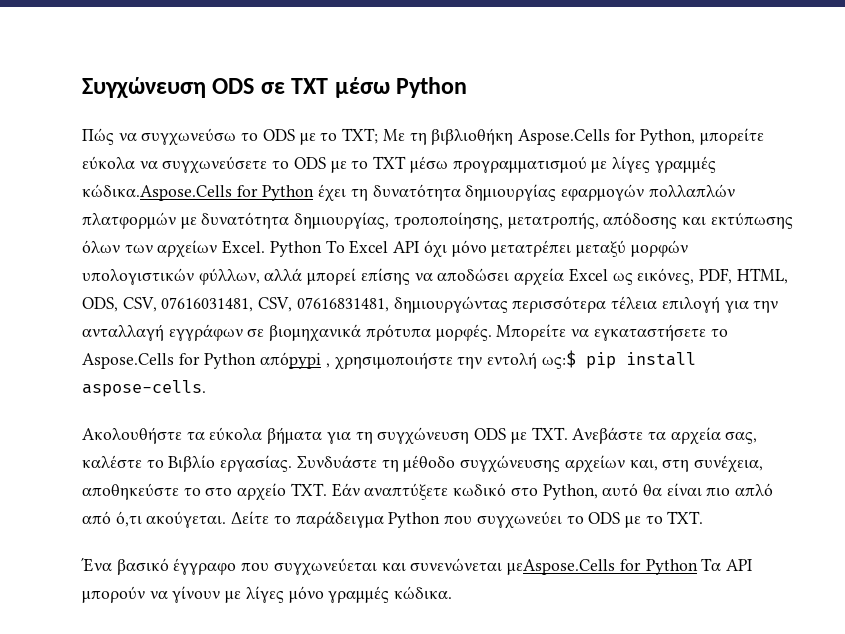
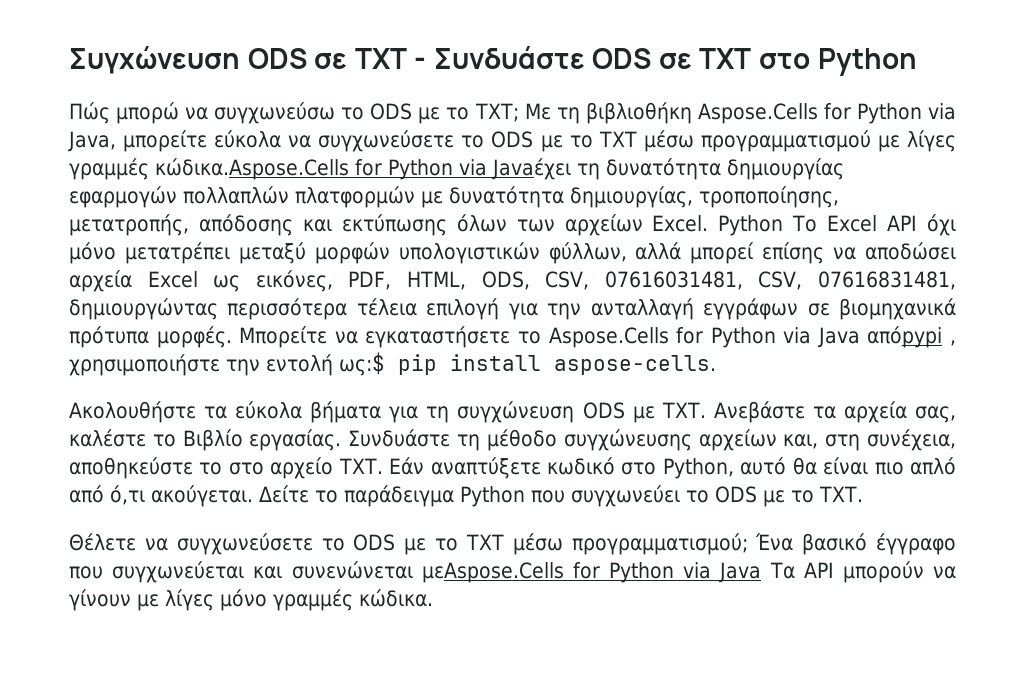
- Συγχώνευση ODS σε TXT μέσω Python
+ Συγχώνευση ODS σε TXT - Συνδυάστε ODS σε TXT στο Python
- Πώς να συγχωνεύσω το ODS με το TXT; Με τη βιβλιοθήκη Aspose.Cells for Python, μπορείτε εύκολα να συγχωνεύσετε το ODS με το TXT μέσω προγραμματισμού με λίγες γραμμές κώδικα.Aspose.Cells for Python έχει τη δυνατότητα δημιουργίας εφαρμογών πολλαπλών πλατφορμών με δυνατότητα δημιουργίας, τροποποίησης, μετατροπής, απόδοσης και εκτύπωσης όλων των αρχείων Excel.
+ Πώς μπορώ να συγχωνεύσω το ODS με το TXT; Με τη βιβλιοθήκη Aspose.Cells for Python via Java, μπορείτε εύκολα να συγχωνεύσετε το ODS με το TXT μέσω προγραμματισμού με λίγες γραμμές κώδικα.Aspose.Cells for Python via Javaέχει τη δυνατότητα δημιουργίας εφαρμογών πολλαπλών πλατφορμών με δυνατότητα δημιουργίας, τροποποίησης, μετατροπής, απόδοσης και εκτύπωσης όλων των αρχείων Excel.
- Μπορείτε να εγκαταστήσετε το Aspose.Cells for Python απόpypi , χρησιμοποιήστε την εντολή ως:$ pip install aspose-cells.
+ Μπορείτε να εγκαταστήσετε το Aspose.Cells for Python via Java απόpypi , χρησιμοποιήστε την εντολή ως:$ pip install aspose-cells.
- Ένα βασικό έγγραφο που συγχωνεύεται και συνενώνεται μεAspose.Cells for Python Τα API μπορούν να γίνουν με λίγες μόνο γραμμές κώδικα.
+ Θέλετε να συγχωνεύσετε το ODS με το TXT μέσω προγραμματισμού; Ένα βασικό έγγραφο που συγχωνεύεται και συνενώνεται μεAspose.Cells for Python via Java Τα API μπορούν να γίνουν με λίγες μόνο γραμμές κώδικα.

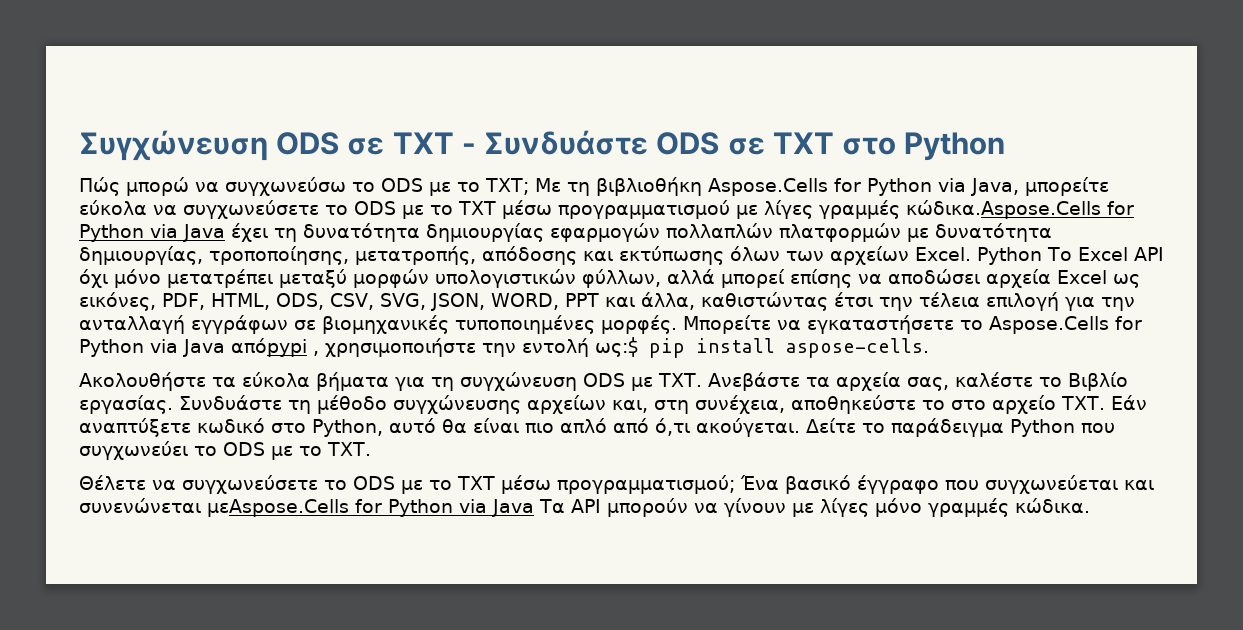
- Πώς μπορώ να συγχωνεύσω το ODS με το TXT; Με τη βιβλιοθήκη Aspose.Cells for Python via Java, μπορείτε εύκολα να συγχωνεύσετε το ODS με το TXT μέσω προγραμματισμού με λίγες γραμμές κώδικα.Aspose.Cells for Python via Javaέχει τη δυνατότητα δημιουργίας εφαρμογών πολλαπλών πλατφορμών με δυνατότητα δημιουργίας, τροποποίησης, μετατροπής, απόδοσης και εκτύπωσης όλων των αρχείων Excel.
+ Πώς μπορώ να συγχωνεύσω το ODS με το TXT; Με τη βιβλιοθήκη Aspose.Cells for Python via Java, μπορείτε εύκολα να συγχωνεύσετε το ODS με το TXT μέσω προγραμματισμού με λίγες γραμμές κώδικα.Aspose.Cells for Python via Java έχει τη δυνατότητα δημιουργίας εφαρμογών πολλαπλών πλατφορμών με δυνατότητα δημιουργίας, τροποποίησης, μετατροπής, απόδοσης και εκτύπωσης όλων των αρχείων Excel.
- Python Το Excel API όχι μόνο μετατρέπει μεταξύ μορφών υπολογιστικών φύλλων, αλλά μπορεί επίσης να αποδώσει αρχεία Excel ως εικόνες, PDF, HTML, ODS, CSV, 07616031481, CSV, 07616831481, δημιουργώντας περισσότερα τέλεια επιλογή για την ανταλλαγή εγγράφων σε βιομηχανικά πρότυπα μορφές.
+ Python Το Excel API όχι μόνο μετατρέπει μεταξύ μορφών υπολογιστικών φύλλων, αλλά μπορεί επίσης να αποδώσει αρχεία Excel ως εικόνες, PDF, HTML, ODS, CSV, SVG, JSON, WORD, PPT και άλλα, καθιστώντας έτσι την τέλεια επιλογή για την ανταλλαγή εγγράφων σε βιομηχανικές τυποποιημένες μορφές.

